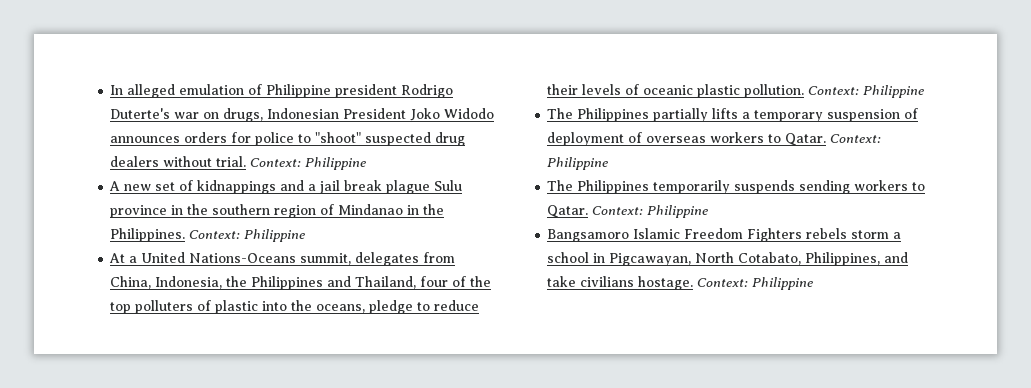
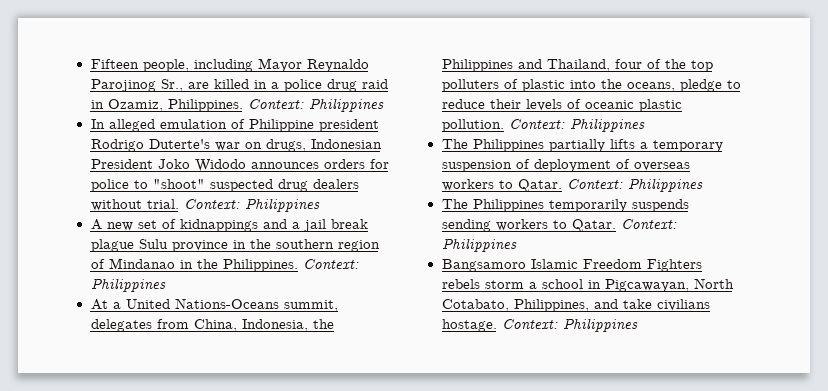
+ Fifteen people, including Mayor Reynaldo Parojinog Sr., are killed in a police drug raid in Ozamiz, Philippines. Context: Philippines
- In alleged emulation of Philippine president Rodrigo Duterte's war on drugs, Indonesian President Joko Widodo announces orders for police to "shoot" suspected drug dealers without trial. Context: Philippine
+ In alleged emulation of Philippine president Rodrigo Duterte's war on drugs, Indonesian President Joko Widodo announces orders for police to "shoot" suspected drug dealers without trial. Context: Philippines
- A new set of kidnappings and a jail break plague Sulu province in the southern region of Mindanao in the Philippines. Context: Philippine
+ A new set of kidnappings and a jail break plague Sulu province in the southern region of Mindanao in the Philippines. Context: Philippines
- At a United Nations-Oceans summit, delegates from China, Indonesia, the Philippines and Thailand, four of the top polluters of plastic into the oceans, pledge to reduce their levels of oceanic plastic pollution. Context: Philippine
+ At a United Nations-Oceans summit, delegates from China, Indonesia, the Philippines and Thailand, four of the top polluters of plastic into the oceans, pledge to reduce their levels of oceanic plastic pollution. Context: Philippines
- The Philippines partially lifts a temporary suspension of deployment of overseas workers to Qatar. Context: Philippine
+ The Philippines partially lifts a temporary suspension of deployment of overseas workers to Qatar. Context: Philippines
- The Philippines temporarily suspends sending workers to Qatar. Context: Philippine
+ The Philippines temporarily suspends sending workers to Qatar. Context: Philippines
- Bangsamoro Islamic Freedom Fighters rebels storm a school in Pigcawayan, North Cotabato, Philippines, and take civilians hostage. Context: Philippine
+ Bangsamoro Islamic Freedom Fighters rebels storm a school in Pigcawayan, North Cotabato, Philippines, and take civilians hostage. Context: Philippines

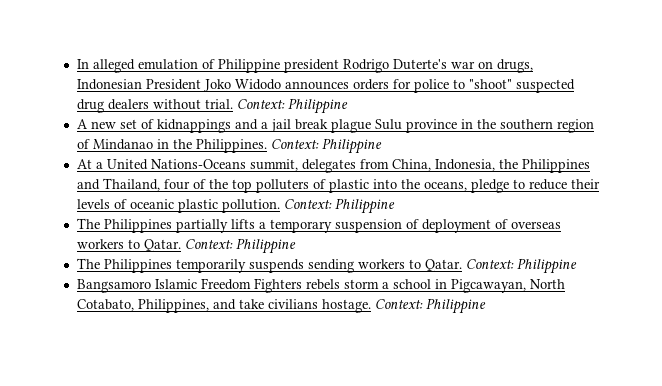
- Fifteen people, including Mayor Reynaldo Parojinog Sr., are killed in a police drug raid in Ozamiz, Philippines. Context: Philippines
- In alleged emulation of Philippine president Rodrigo Duterte's war on drugs, Indonesian President Joko Widodo announces orders for police to "shoot" suspected drug dealers without trial. Context: Philippines
+ In alleged emulation of Philippine president Rodrigo Duterte's war on drugs, Indonesian President Joko Widodo announces orders for police to "shoot" suspected drug dealers without trial. Context: Philippine
- A new set of kidnappings and a jail break plague Sulu province in the southern region of Mindanao in the Philippines. Context: Philippines
+ A new set of kidnappings and a jail break plague Sulu province in the southern region of Mindanao in the Philippines. Context: Philippine
- At a United Nations-Oceans summit, delegates from China, Indonesia, the Philippines and Thailand, four of the top polluters of plastic into the oceans, pledge to reduce their levels of oceanic plastic pollution. Context: Philippines
+ At a United Nations-Oceans summit, delegates from China, Indonesia, the Philippines and Thailand, four of the top polluters of plastic into the oceans, pledge to reduce their levels of oceanic plastic pollution. Context: Philippine
- The Philippines partially lifts a temporary suspension of deployment of overseas workers to Qatar. Context: Philippines
+ The Philippines partially lifts a temporary suspension of deployment of overseas workers to Qatar. Context: Philippine
- The Philippines temporarily suspends sending workers to Qatar. Context: Philippines
+ The Philippines temporarily suspends sending workers to Qatar. Context: Philippine
- Bangsamoro Islamic Freedom Fighters rebels storm a school in Pigcawayan, North Cotabato, Philippines, and take civilians hostage. Context: Philippines
+ Bangsamoro Islamic Freedom Fighters rebels storm a school in Pigcawayan, North Cotabato, Philippines, and take civilians hostage. Context: Philippine

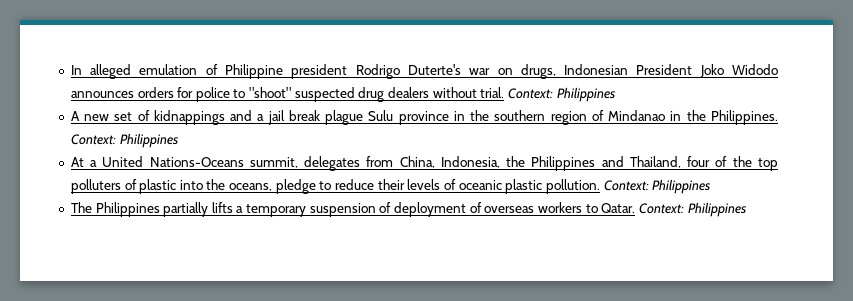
- In alleged emulation of Philippine president Rodrigo Duterte's war on drugs, Indonesian President Joko Widodo announces orders for police to "shoot" suspected drug dealers without trial. Context: Philippine
+ In alleged emulation of Philippine president Rodrigo Duterte's war on drugs, Indonesian President Joko Widodo announces orders for police to "shoot" suspected drug dealers without trial. Context: Philippines
- A new set of kidnappings and a jail break plague Sulu province in the southern region of Mindanao in the Philippines. Context: Philippine
+ A new set of kidnappings and a jail break plague Sulu province in the southern region of Mindanao in the Philippines. Context: Philippines
- At a United Nations-Oceans summit, delegates from China, Indonesia, the Philippines and Thailand, four of the top polluters of plastic into the oceans, pledge to reduce their levels of oceanic plastic pollution. Context: Philippine
+ At a United Nations-Oceans summit, delegates from China, Indonesia, the Philippines and Thailand, four of the top polluters of plastic into the oceans, pledge to reduce their levels of oceanic plastic pollution. Context: Philippines
- The Philippines partially lifts a temporary suspension of deployment of overseas workers to Qatar. Context: Philippine
- The Philippines temporarily suspends sending workers to Qatar. Context: Philippine
- Bangsamoro Islamic Freedom Fighters rebels storm a school in Pigcawayan, North Cotabato, Philippines, and take civilians hostage. Context: Philippine
+ The Philippines partially lifts a temporary suspension of deployment of overseas workers to Qatar. Context: Philippines

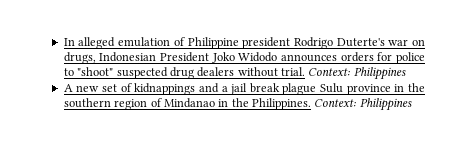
- At a United Nations-Oceans summit, delegates from China, Indonesia, the Philippines and Thailand, four of the top polluters of plastic into the oceans, pledge to reduce their levels of oceanic plastic pollution. Context: Philippines
- The Philippines partially lifts a temporary suspension of deployment of overseas workers to Qatar. Context: Philippines

